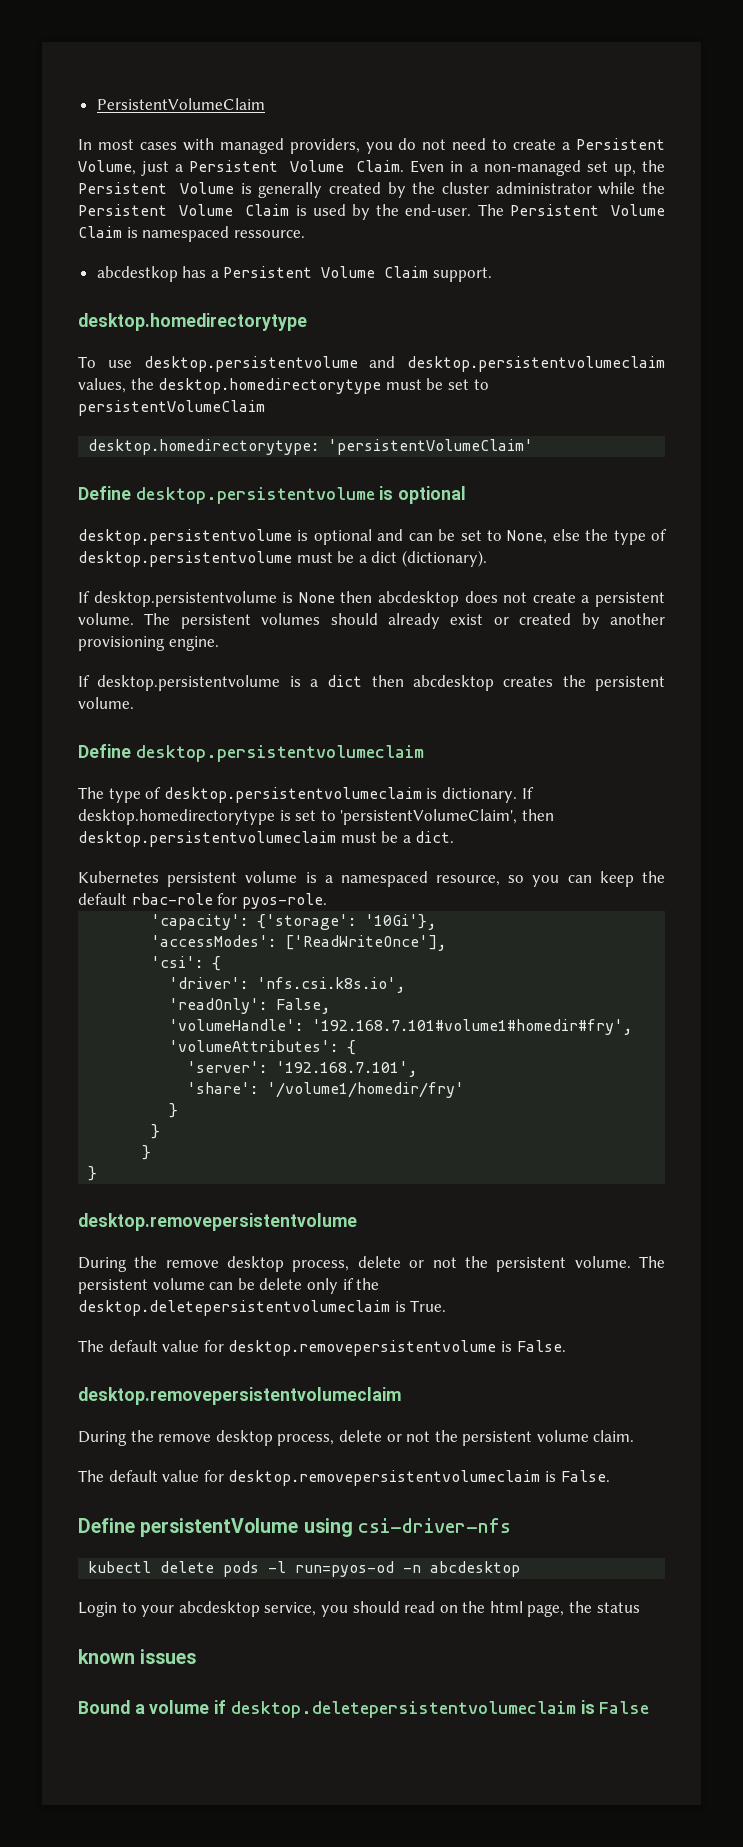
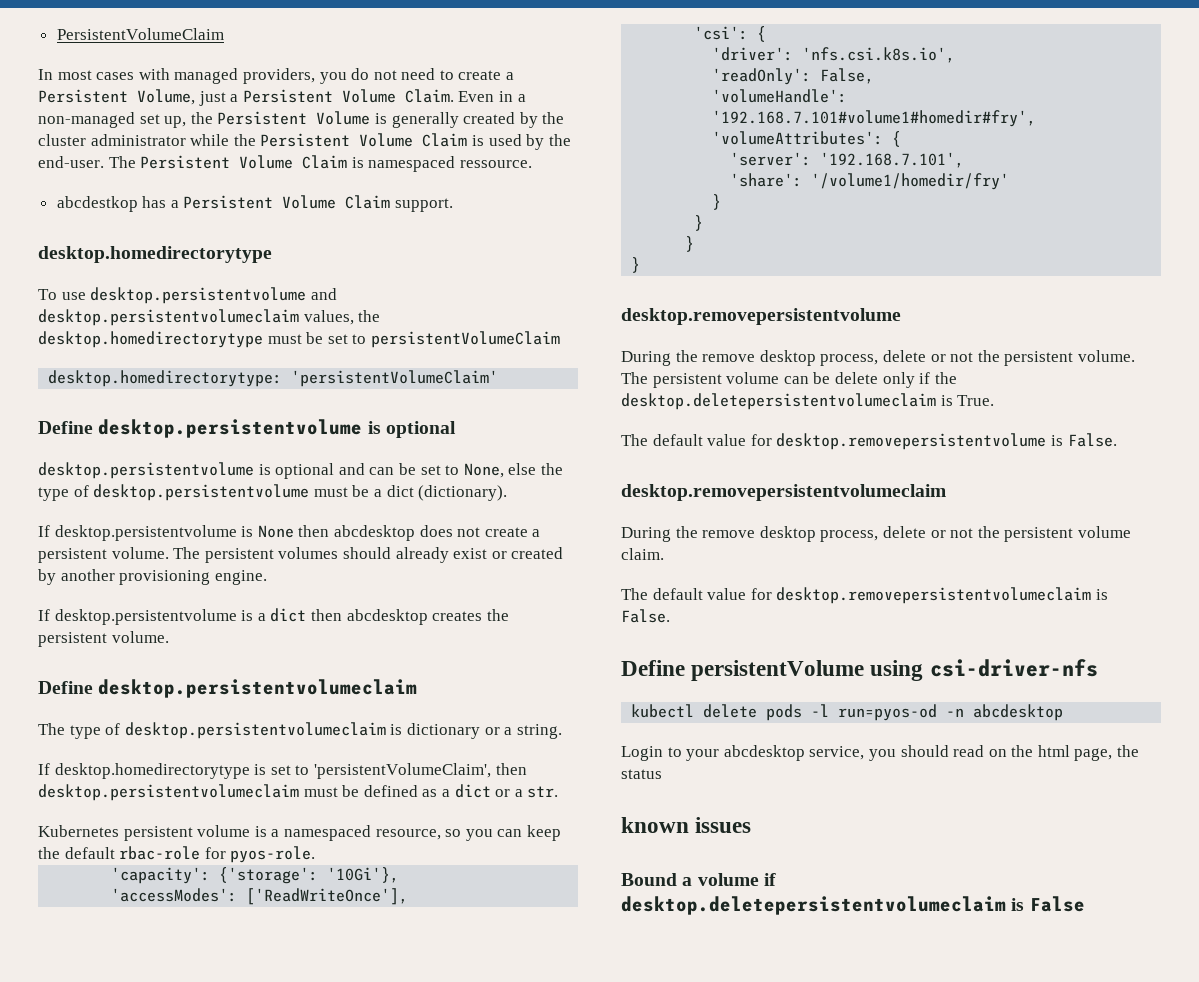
- The type of desktop.persistentvolumeclaim is dictionary. If desktop.homedirectorytype is set to 'persistentVolumeClaim', then desktop.persistentvolumeclaim must be a dict.
+ The type of desktop.persistentvolumeclaim is dictionary or a string.
+ If desktop.homedirectorytype is set to 'persistentVolumeClaim', then desktop.persistentvolumeclaim must be defined as a dict or a str.

